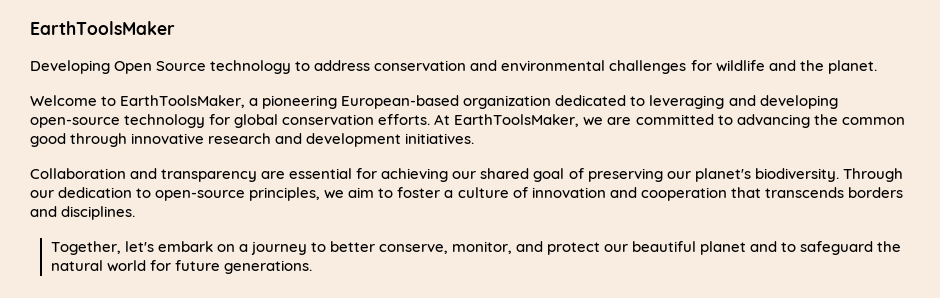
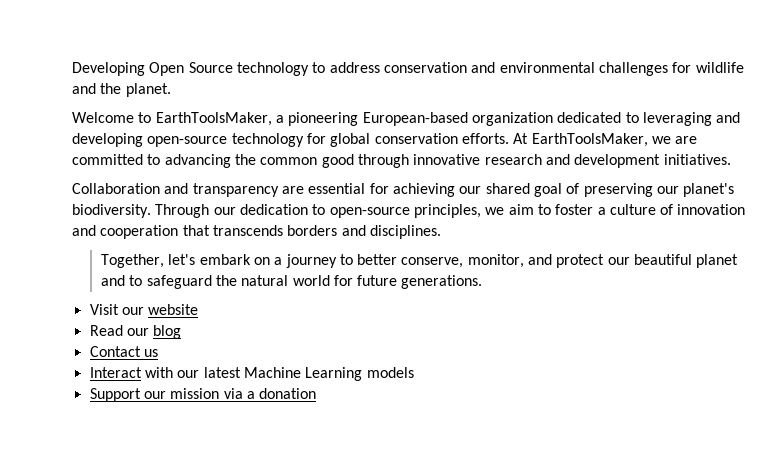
- EarthToolsMaker
+ Visit our website
+ Read our blog
+ Contact us
+ Interact with our latest Machine Learning models
+ Support our mission via a donation

